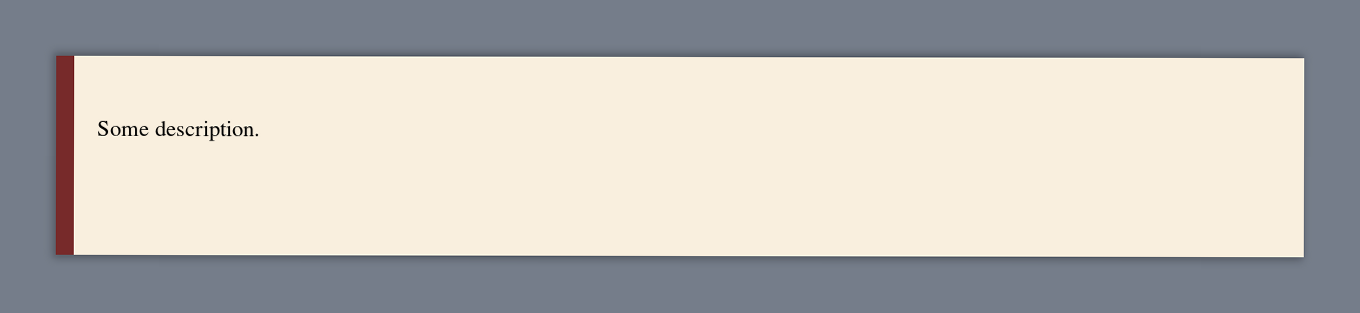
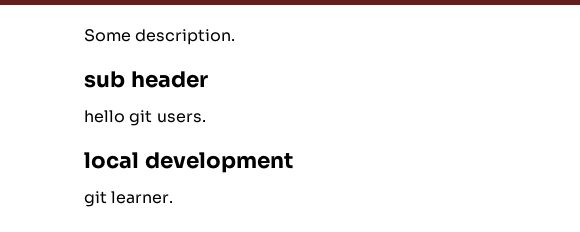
+ sub header
+ hello git users.
+ local development
+ git learner.

